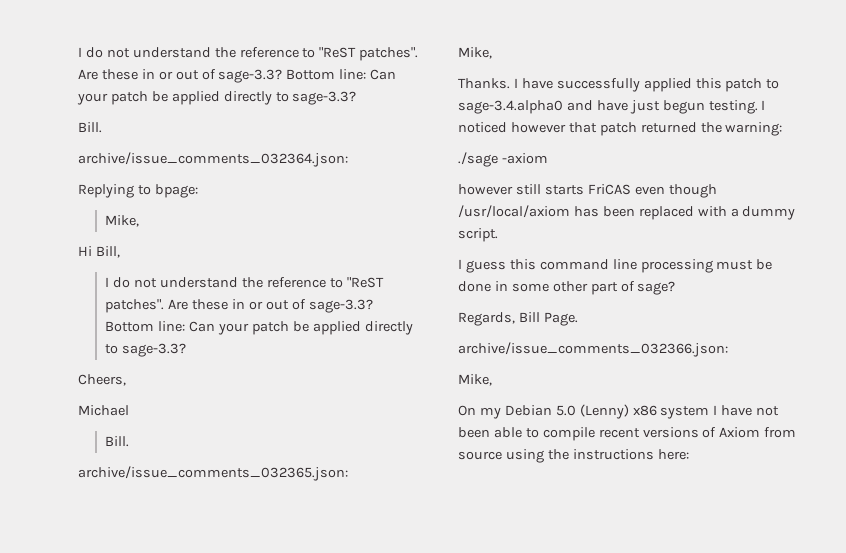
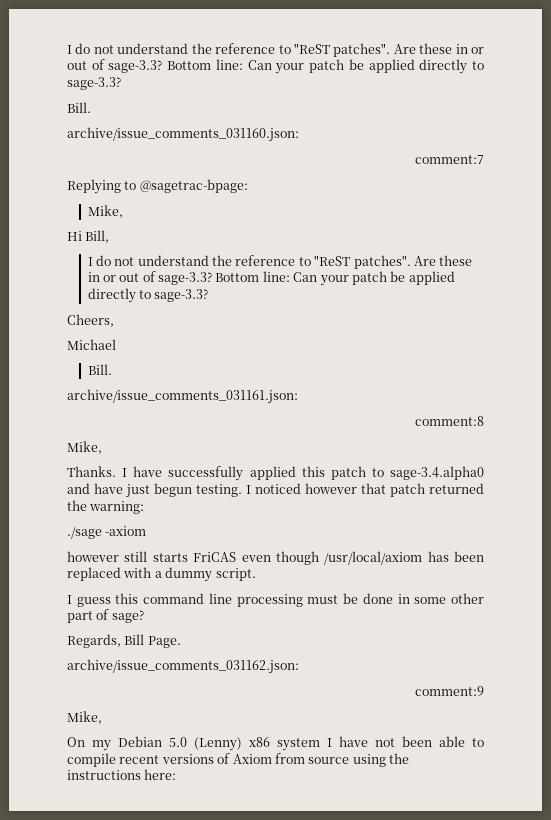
- archive/issue_comments_032364.json:
+ archive/issue_comments_031160.json:
+ comment:7
- Replying to bpage:
+ Replying to @sagetrac-bpage:
- archive/issue_comments_032365.json:
+ archive/issue_comments_031161.json:
+ comment:8
- archive/issue_comments_032366.json:
+ archive/issue_comments_031162.json:
+ comment:9

